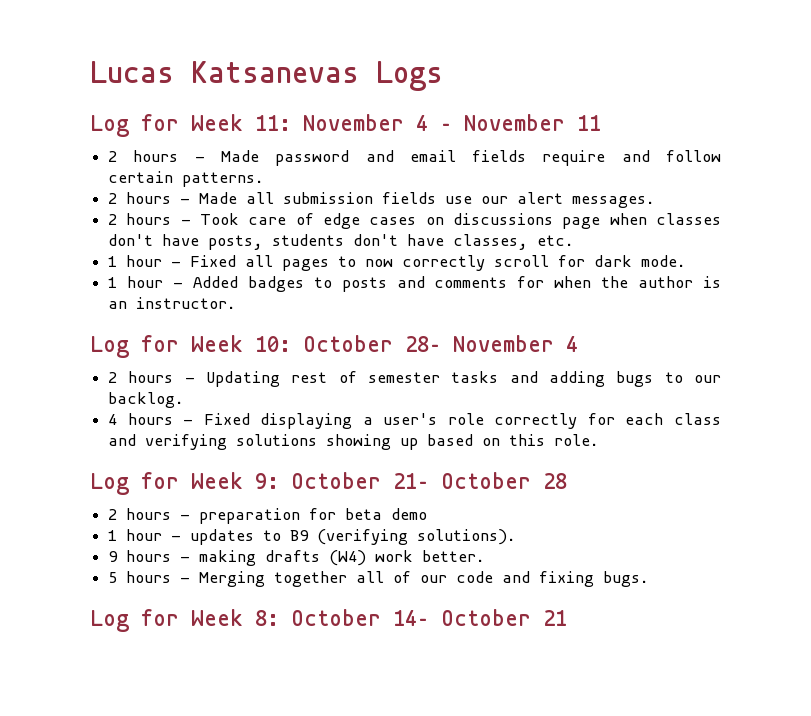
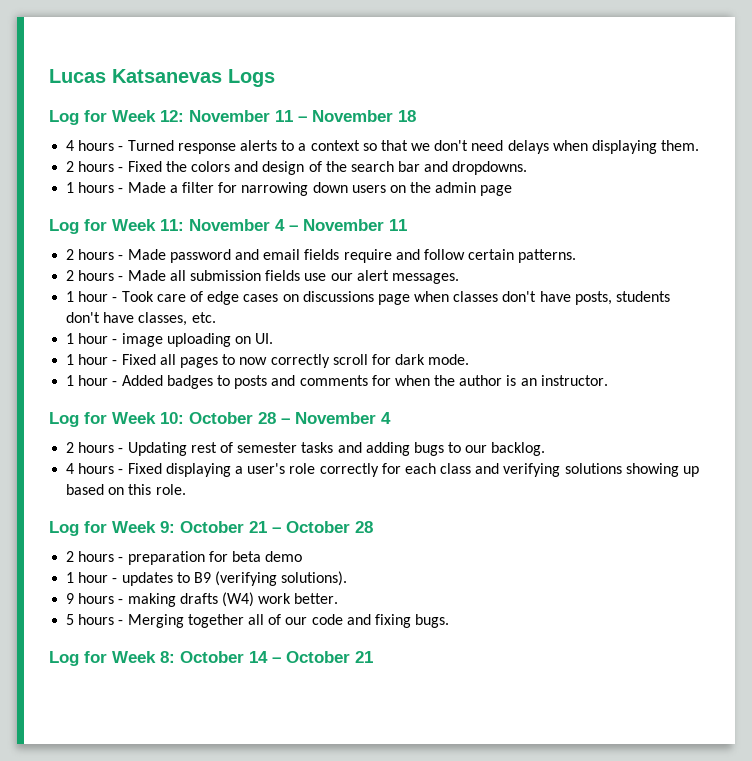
+ Log for Week 12: November 11 – November 18
+ 4 hours - Turned response alerts to a context so that we don't need delays when displaying them.
+ 2 hours - Fixed the colors and design of the search bar and dropdowns.
+ 1 hours - Made a filter for narrowing down users on the admin page
- 2 hours - Took care of edge cases on discussions page when classes don't have posts, students don't have classes, etc.
+ 1 hour - Took care of edge cases on discussions page when classes don't have posts, students don't have classes, etc.
+ 1 hour - image uploading on UI.
- Log for Week 10: October 28– November 4
+ Log for Week 10: October 28 – November 4
- Log for Week 9: October 21– October 28
+ Log for Week 9: October 21 – October 28
- Log for Week 8: October 14– October 21
+ Log for Week 8: October 14 – October 21

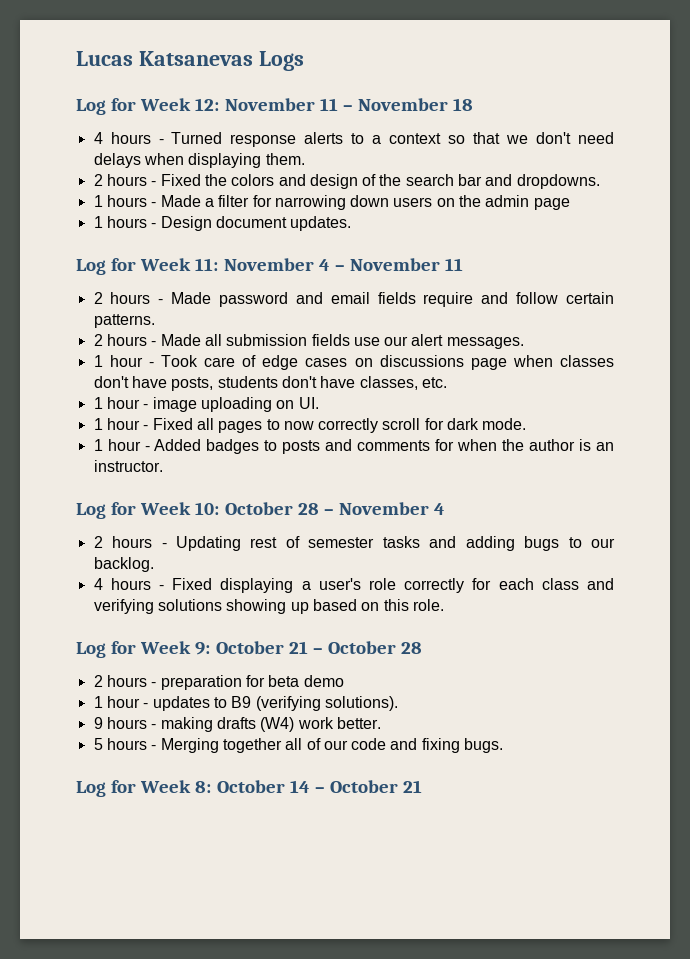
+ 1 hours - Design document updates.

